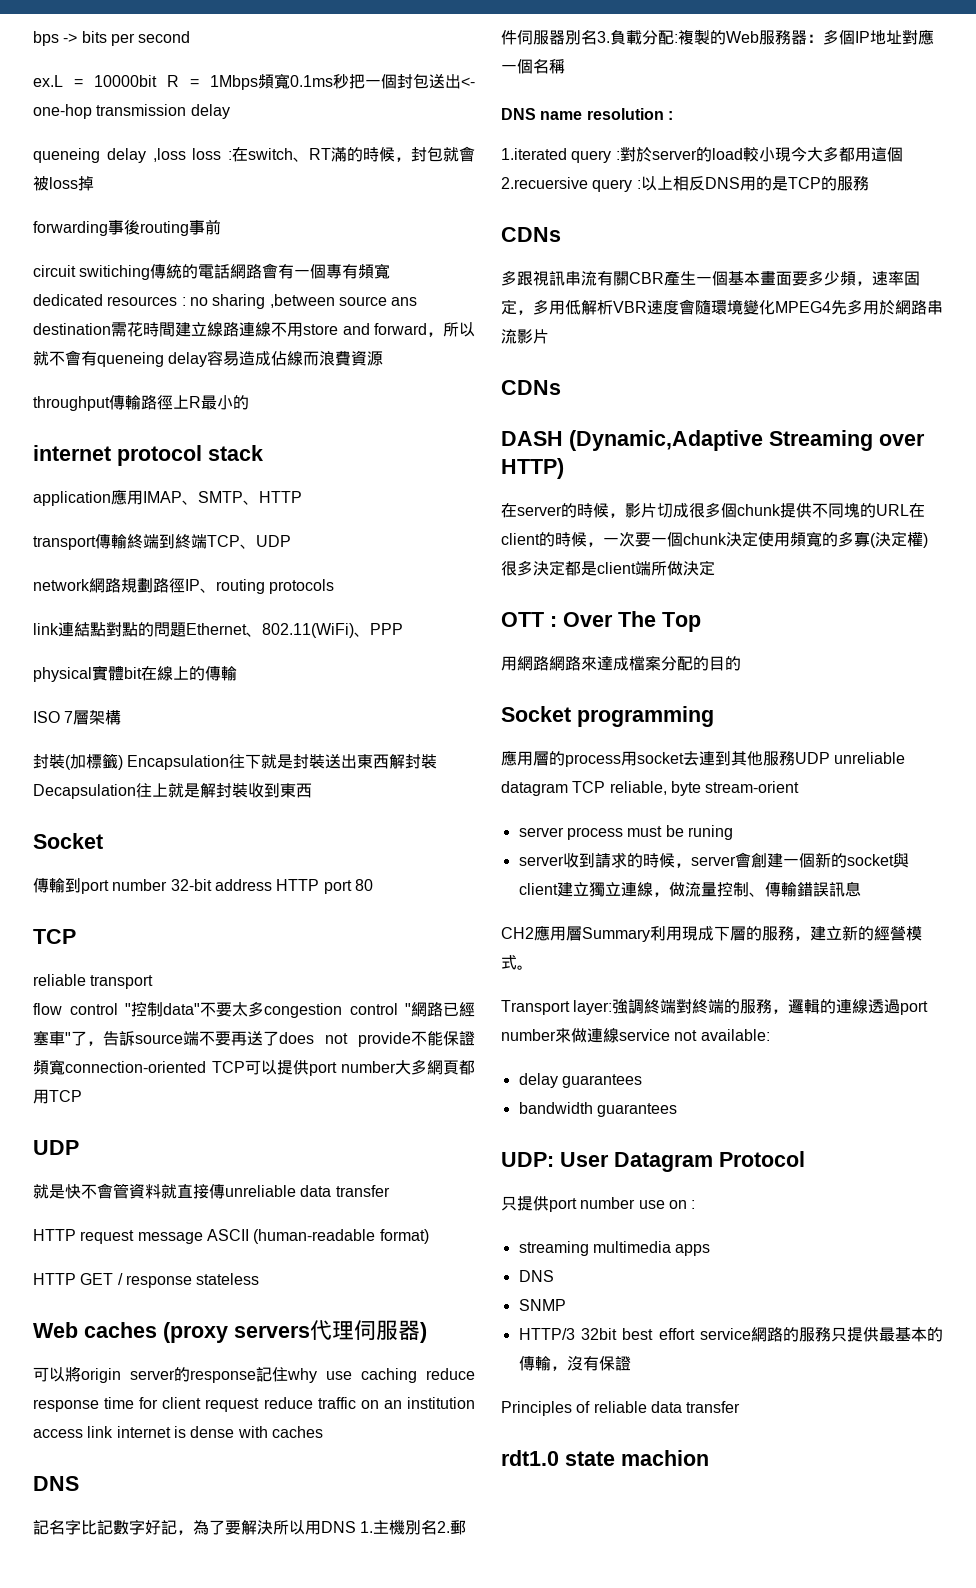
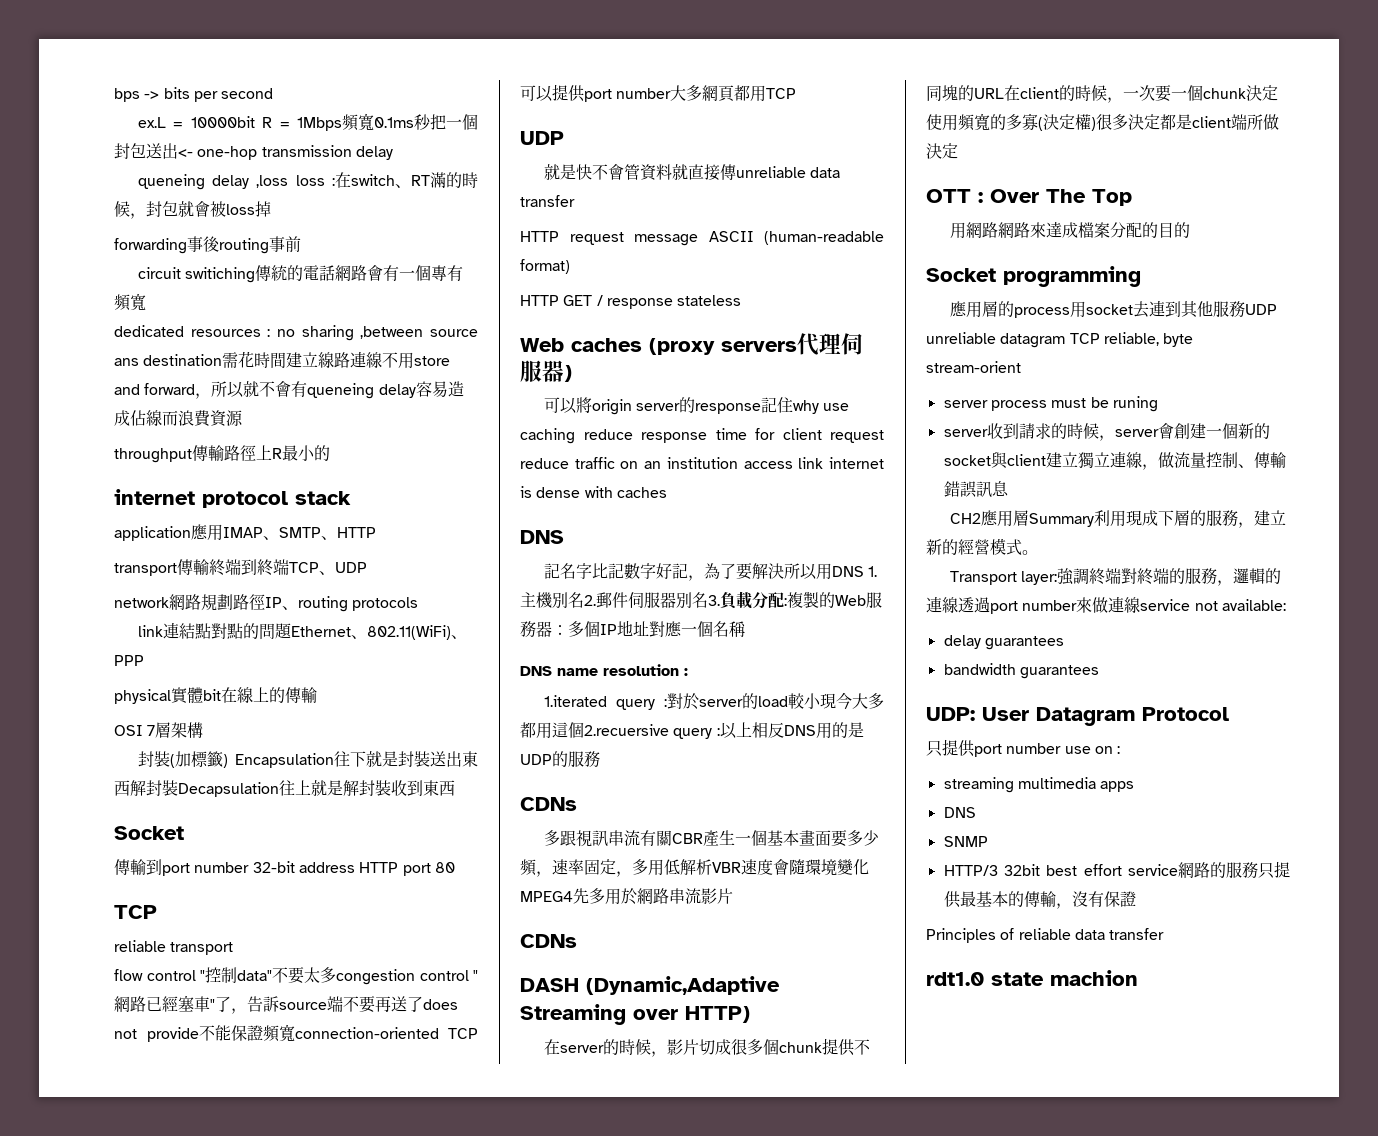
- ISO 7層架構
+ OSI 7層架構
- 1.iterated query :對於server的load較小現今大多都用這個2.recuersive query :以上相反DNS用的是TCP的服務
+ 1.iterated query :對於server的load較小現今大多都用這個2.recuersive query :以上相反DNS用的是UDP的服務

